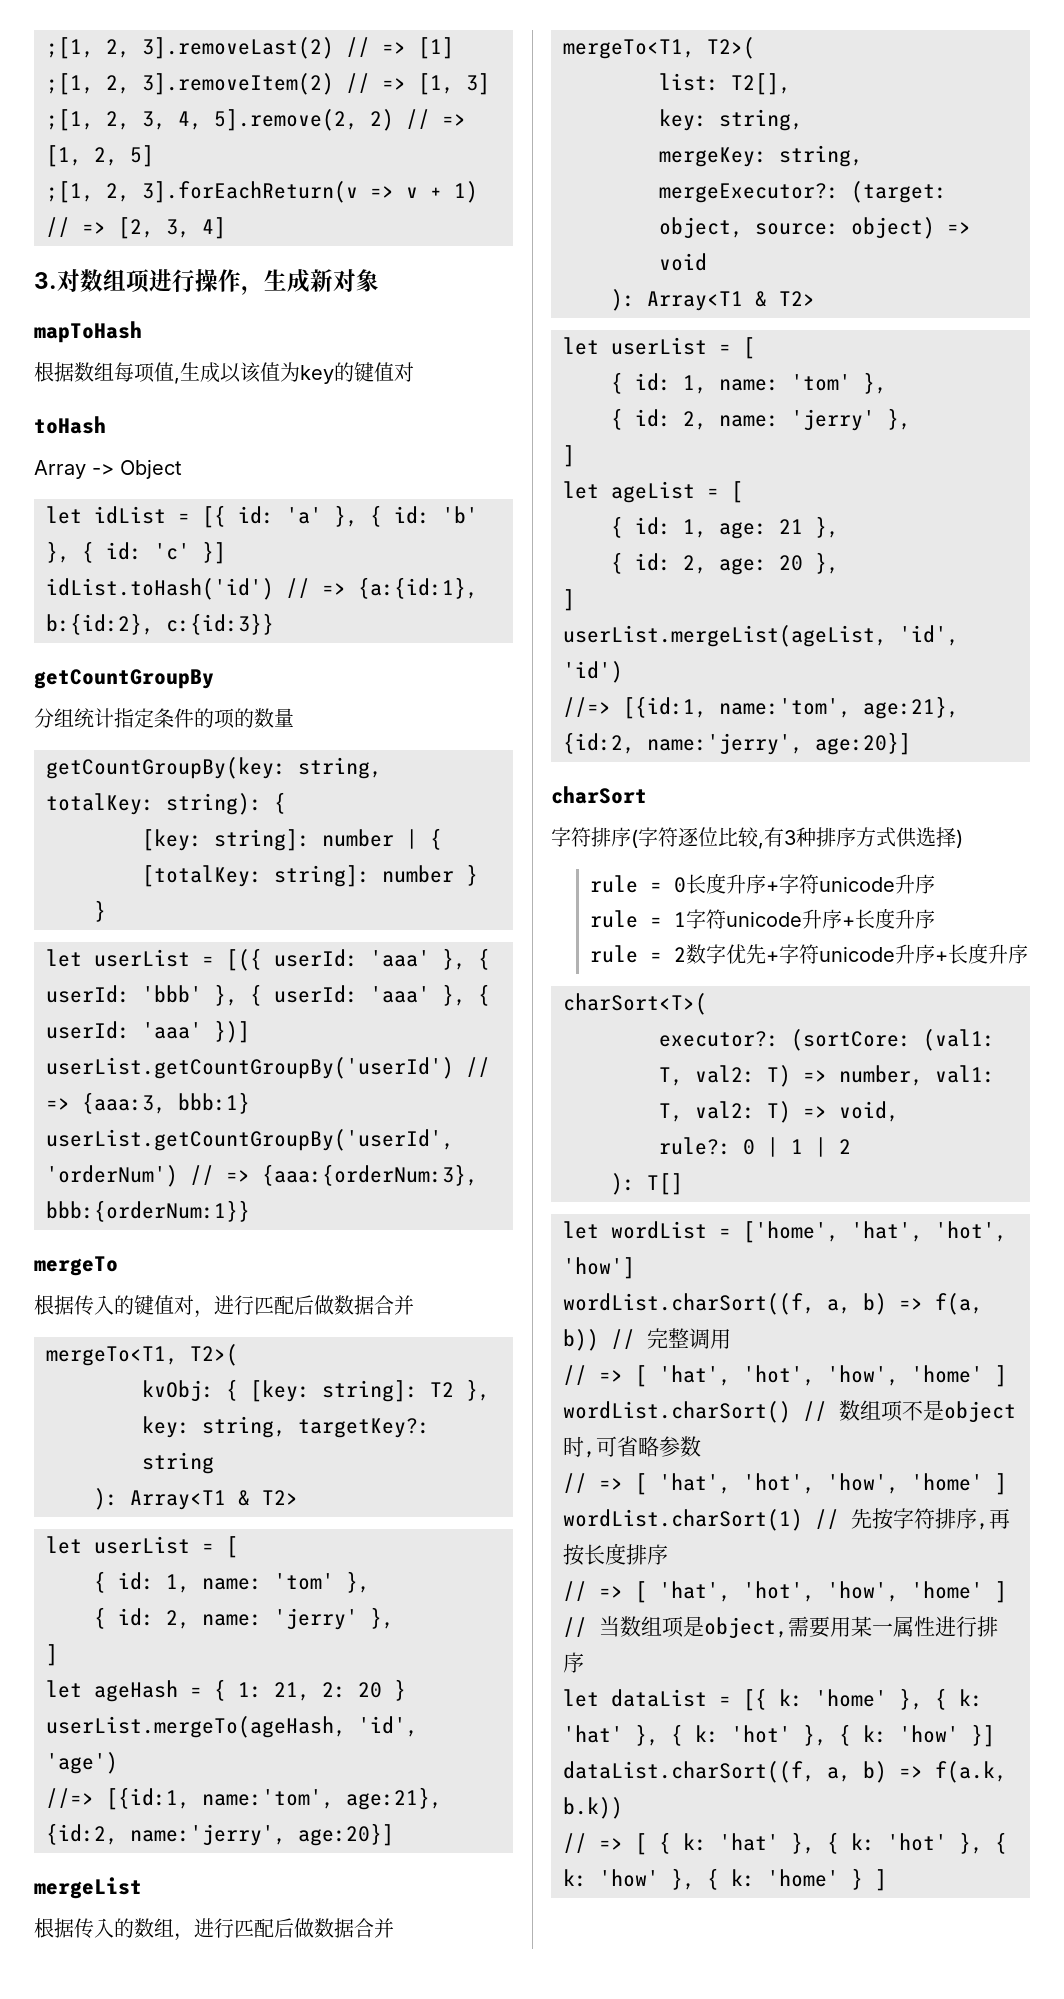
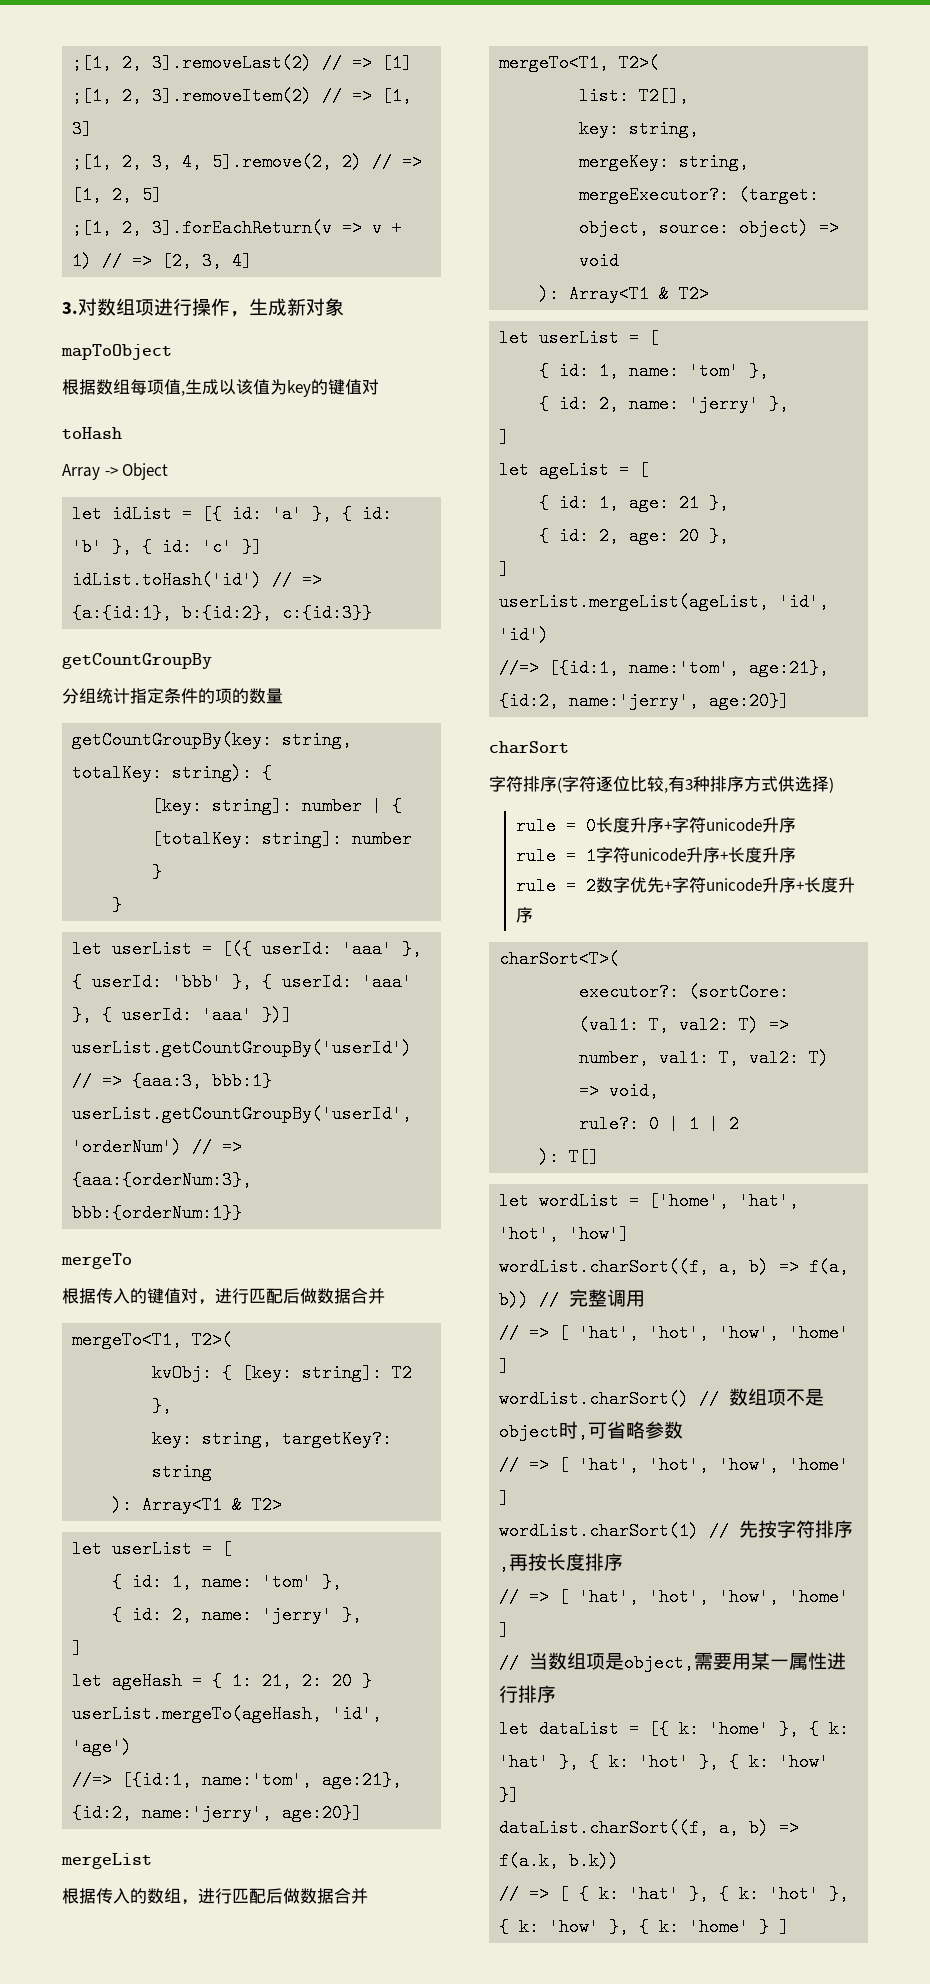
- mapToHash
+ mapToObject

